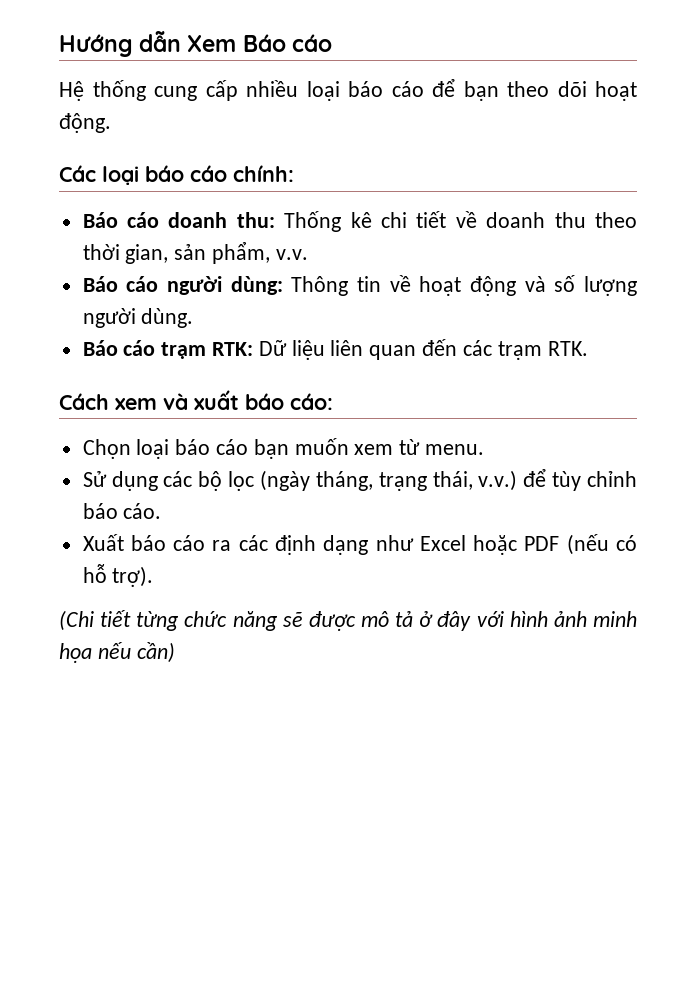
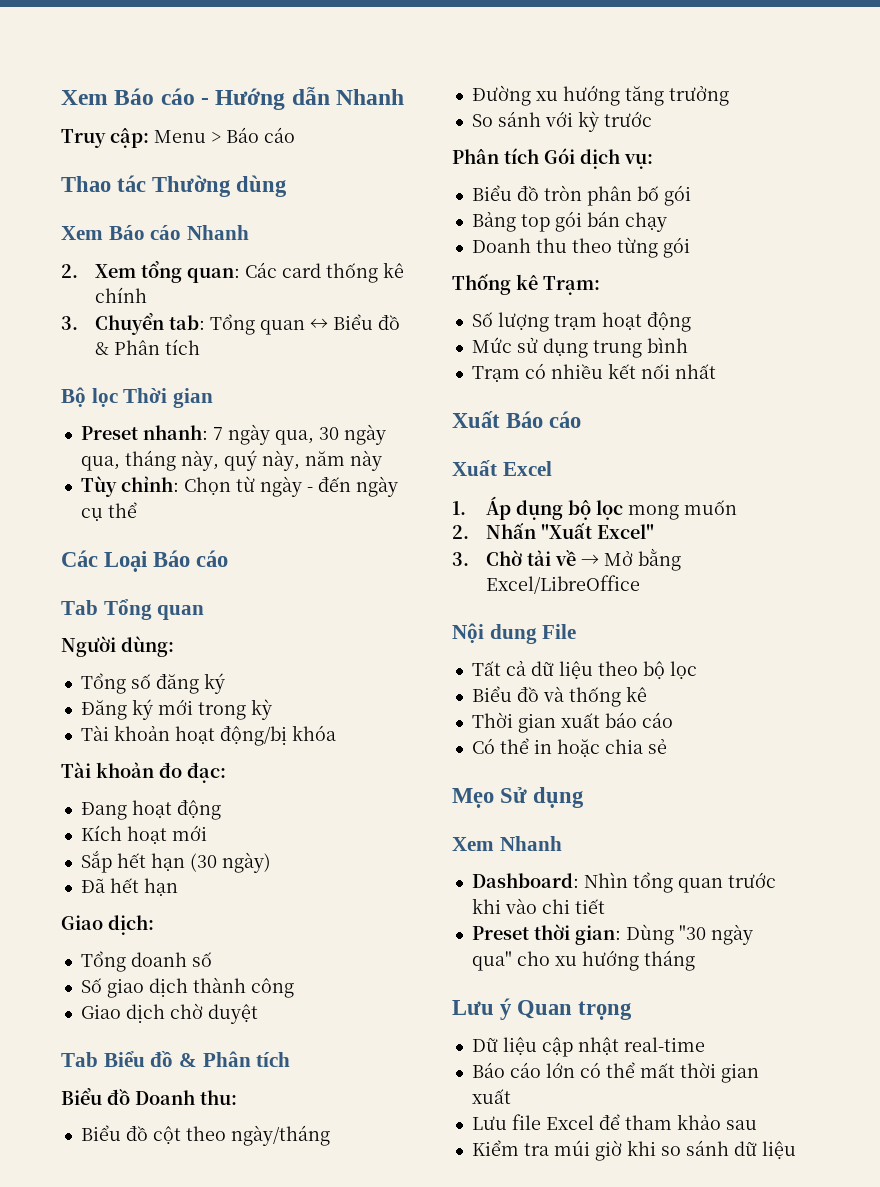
- Hướng dẫn Xem Báo cáo
- Hệ thống cung cấp nhiều loại báo cáo để bạn theo dõi hoạt động.
- Các loại báo cáo chính:
- Báo cáo doanh thu: Thống kê chi tiết về doanh thu theo thời gian, sản phẩm, v.v.
- Báo cáo người dùng: Thông tin về hoạt động và số lượng người dùng.
- Báo cáo trạm RTK: Dữ liệu liên quan đến các trạm RTK.
- Cách xem và xuất báo cáo:
- Chọn loại báo cáo bạn muốn xem từ menu.
- Sử dụng các bộ lọc (ngày tháng, trạng thái, v.v.) để tùy chỉnh báo cáo.
- Xuất báo cáo ra các định dạng như Excel hoặc PDF (nếu có hỗ trợ).
- (Chi tiết từng chức năng sẽ được mô tả ở đây với hình ảnh minh họa nếu cần)
+ Xem Báo cáo - Hướng dẫn Nhanh
+ Truy cập: Menu > Báo cáo
+ Thao tác Thường dùng
+ Xem Báo cáo Nhanh
+ 2. Xem tổng quan: Các card thống kê chính
+ 3. Chuyển tab: Tổng quan ↔ Biểu đồ & Phân tích
+ Bộ lọc Thời gian
+ Preset nhanh: 7 ngày qua, 30 ngày qua, tháng này, quý này, năm này
+ Tùy chỉnh: Chọn từ ngày - đến ngày cụ thể
+ Các Loại Báo cáo
+ Tab Tổng quan
+ Người dùng:
+ Tổng số đăng ký
+ Đăng ký mới trong kỳ
+ Tài khoản hoạt động/bị khóa
+ Tài khoản đo đạc:
+ Đang hoạt động
+ Kích hoạt mới
+ Sắp hết hạn (30 ngày)
+ Đã hết hạn
+ Giao dịch:
+ Tổng doanh số
+ Số giao dịch thành công
+ Giao dịch chờ duyệt
+ Tab Biểu đồ & Phân tích
+ Biểu đồ Doanh thu:
+ Biểu đồ cột theo ngày/tháng
+ Đường xu hướng tăng trưởng
+ So sánh với kỳ trước
+ Phân tích Gói dịch vụ:
+ Biểu đồ tròn phân bố gói
+ Bảng top gói bán chạy
+ Doanh thu theo từng gói
+ Thống kê Trạm:
+ Số lượng trạm hoạt động
+ Mức sử dụng trung bình
+ Trạm có nhiều kết nối nhất
+ Xuất Báo cáo
+ Xuất Excel
+ 1. Áp dụng bộ lọc mong muốn
+ 2. Nhấn "Xuất Excel"
+ 3. Chờ tải về → Mở bằng Excel/LibreOffice
+ Nội dung File
+ Tất cả dữ liệu theo bộ lọc
+ Biểu đồ và thống kê
+ Thời gian xuất báo cáo
+ Có thể in hoặc chia sẻ
+ Mẹo Sử dụng
+ Xem Nhanh
+ Dashboard: Nhìn tổng quan trước khi vào chi tiết
+ Preset thời gian: Dùng "30 ngày qua" cho xu hướng tháng
+ Lưu ý Quan trọng
+ Dữ liệu cập nhật real-time
+ Báo cáo lớn có thể mất thời gian xuất
+ Lưu file Excel để tham khảo sau
+ Kiểm tra múi giờ khi so sánh dữ liệu

